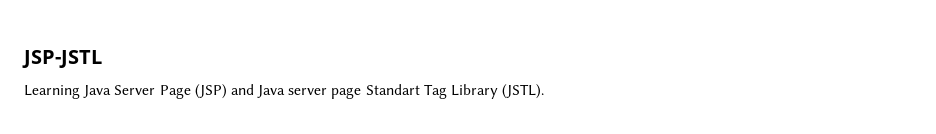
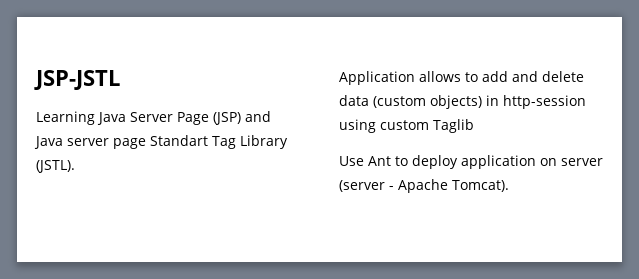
+ Application allows to add and delete data (custom objects) in http-session using custom Taglib
+ Use Ant to deploy application on server (server - Apache Tomcat).

